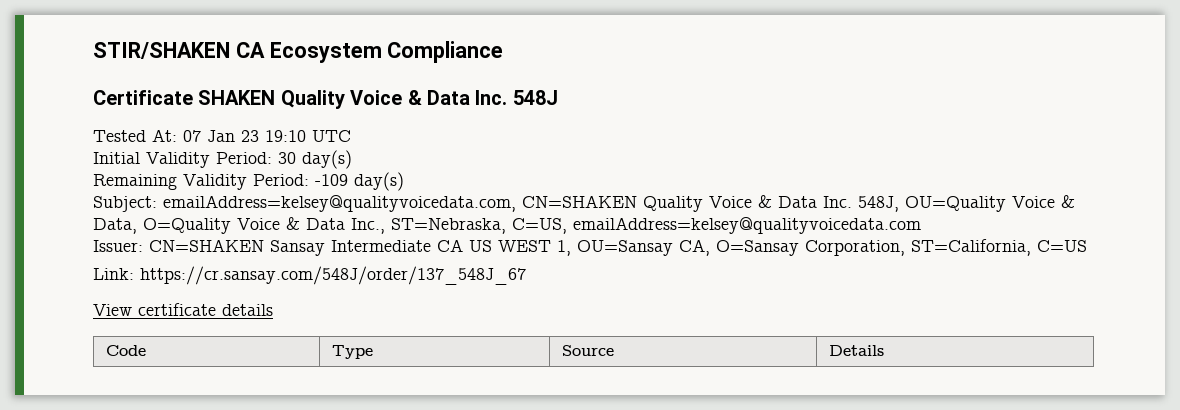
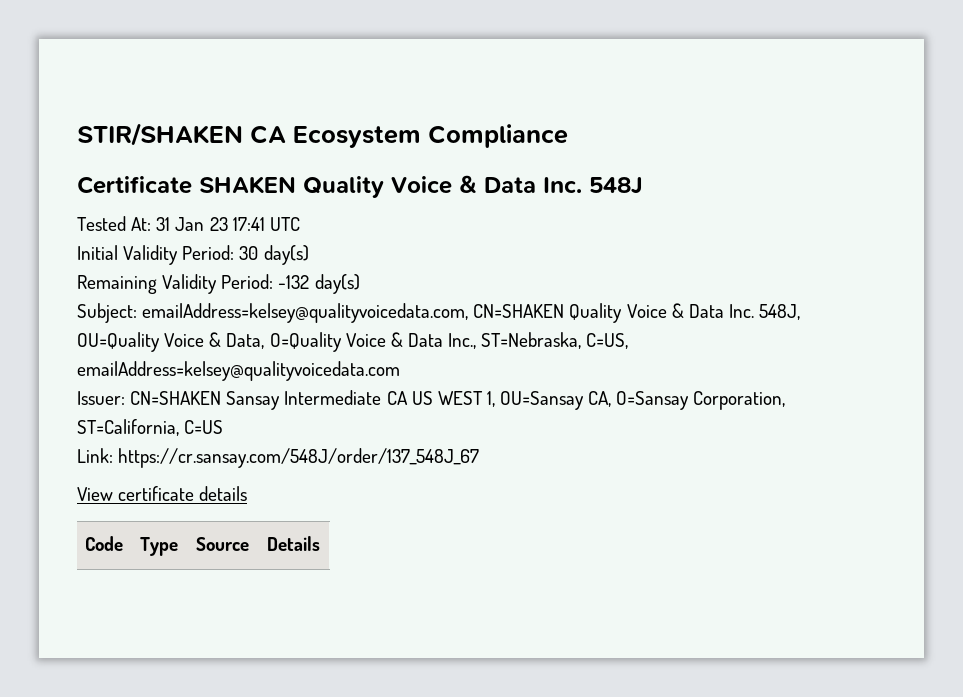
- Tested At: 07 Jan 23 19:10 UTC
+ Tested At: 31 Jan 23 17:41 UTC
- Remaining Validity Period: -109 day(s)
+ Remaining Validity Period: -132 day(s)

